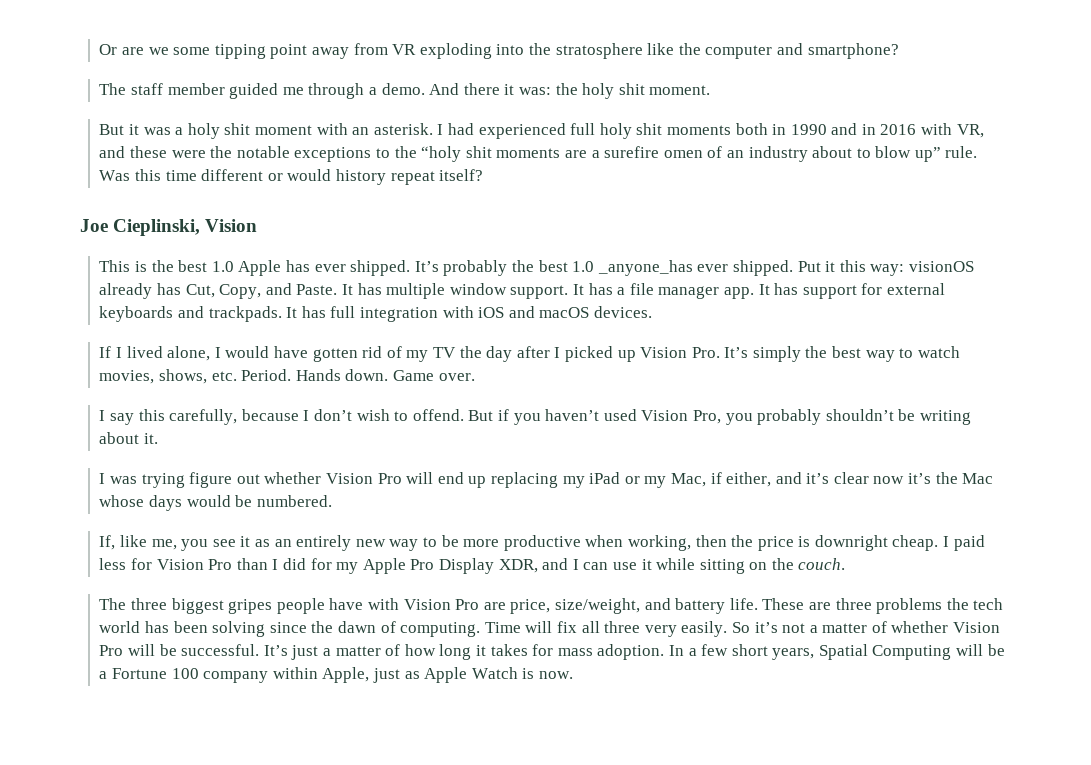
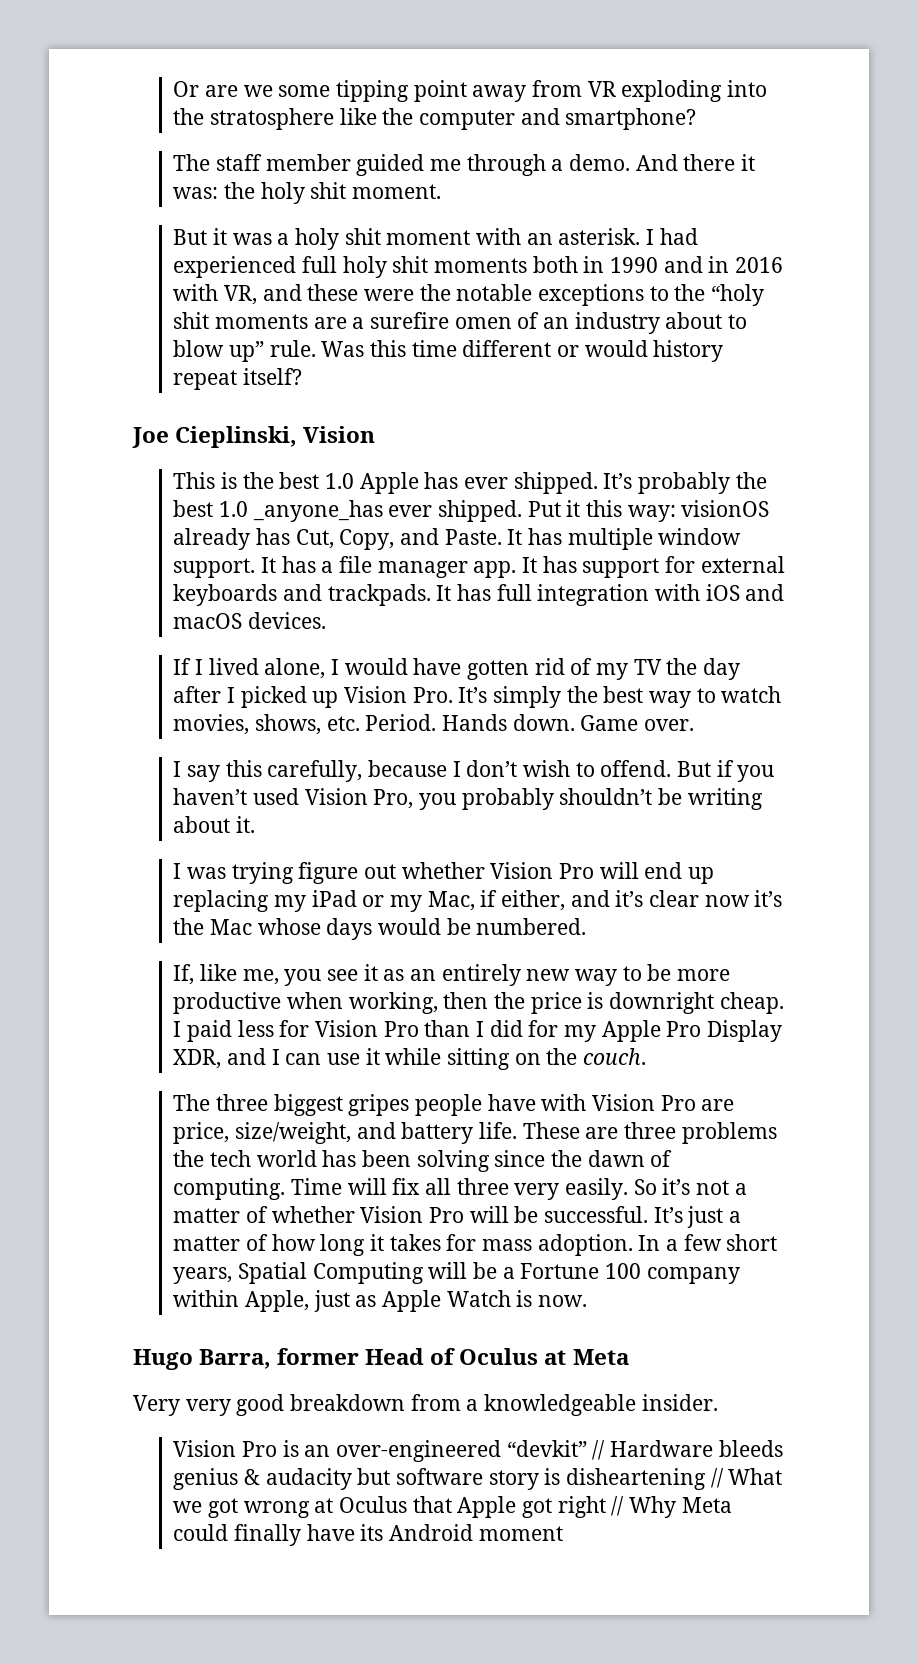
+ Hugo Barra, former Head of Oculus at Meta
+ Very very good breakdown from a knowledgeable insider.
+ Vision Pro is an over-engineered “devkit” // Hardware bleeds genius & audacity but software story is disheartening // What we got wrong at Oculus that Apple got right // Why Meta could finally have its Android moment

